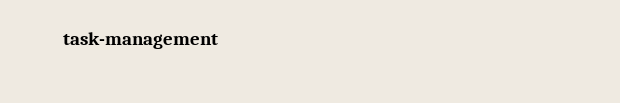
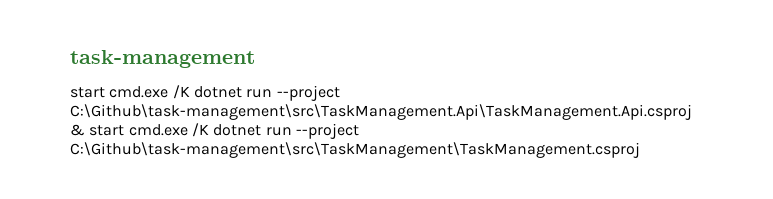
+ start cmd.exe /K dotnet run --project C:\Github\task-management\src\TaskManagement.Api\TaskManagement.Api.csproj & start cmd.exe /K dotnet run --project C:\Github\task-management\src\TaskManagement\TaskManagement.csproj

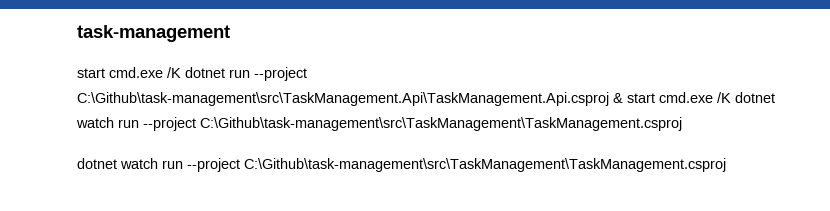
- start cmd.exe /K dotnet run --project C:\Github\task-management\src\TaskManagement.Api\TaskManagement.Api.csproj & start cmd.exe /K dotnet run --project C:\Github\task-management\src\TaskManagement\TaskManagement.csproj
+ start cmd.exe /K dotnet run --project C:\Github\task-management\src\TaskManagement.Api\TaskManagement.Api.csproj & start cmd.exe /K dotnet watch run --project C:\Github\task-management\src\TaskManagement\TaskManagement.csproj
+ dotnet watch run --project C:\Github\task-management\src\TaskManagement\TaskManagement.csproj

